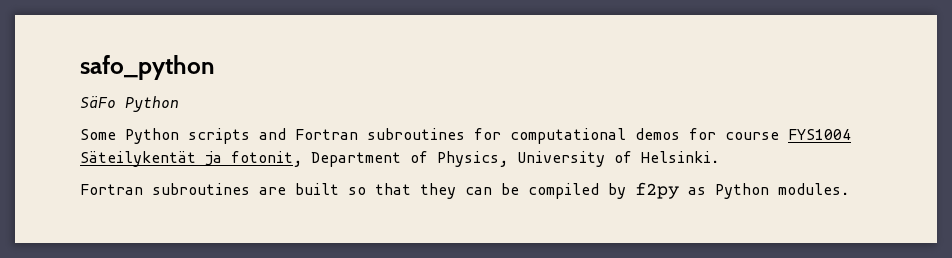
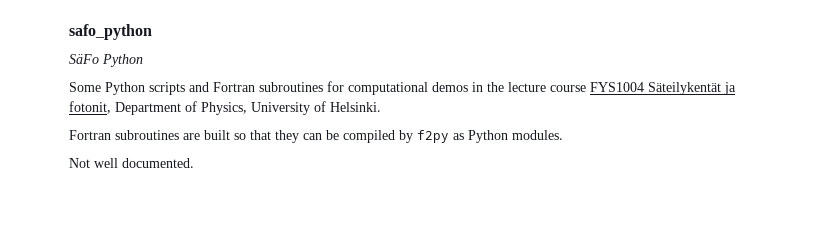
- Some Python scripts and Fortran subroutines for computational demos for course FYS1004 Säteilykentät ja fotonit, Department of Physics, University of Helsinki.
+ Some Python scripts and Fortran subroutines for computational demos in the lecture course FYS1004 Säteilykentät ja fotonit, Department of Physics, University of Helsinki.
+ Not well documented.

